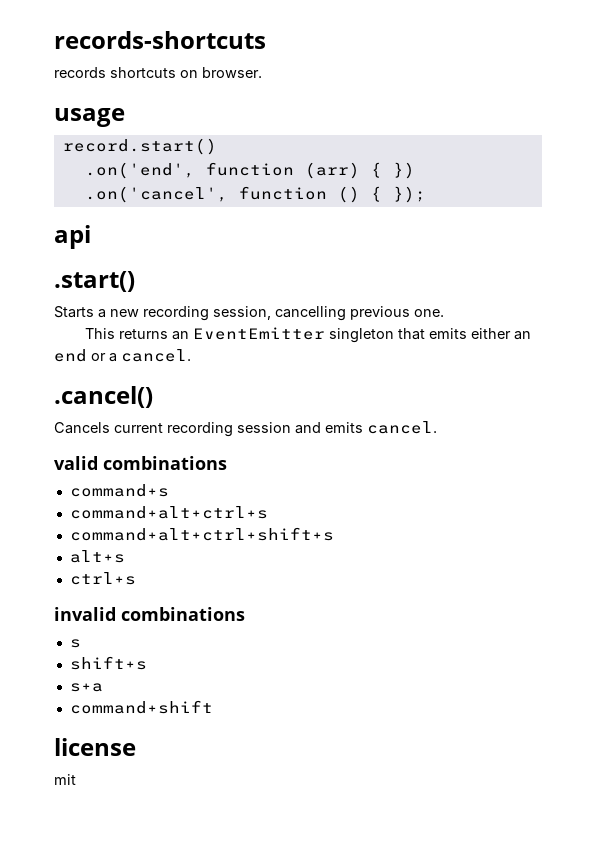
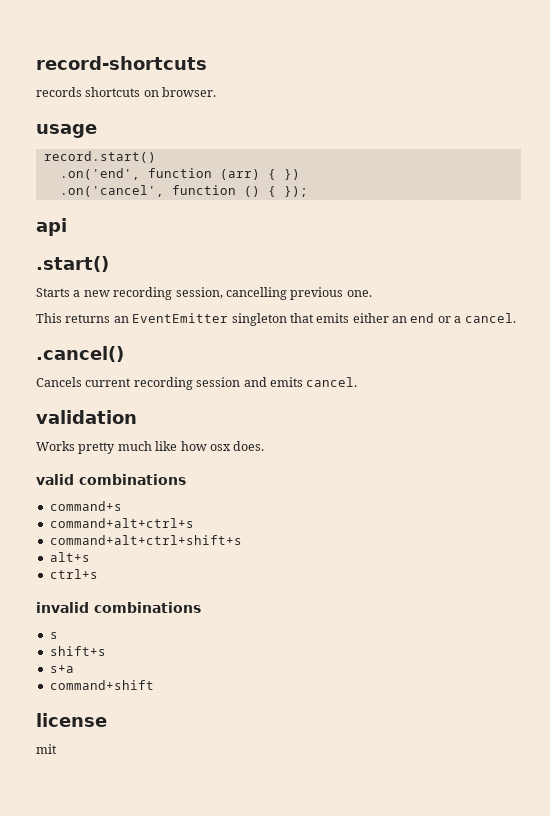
- records-shortcuts
+ record-shortcuts
+ validation
+ Works pretty much like how osx does.

